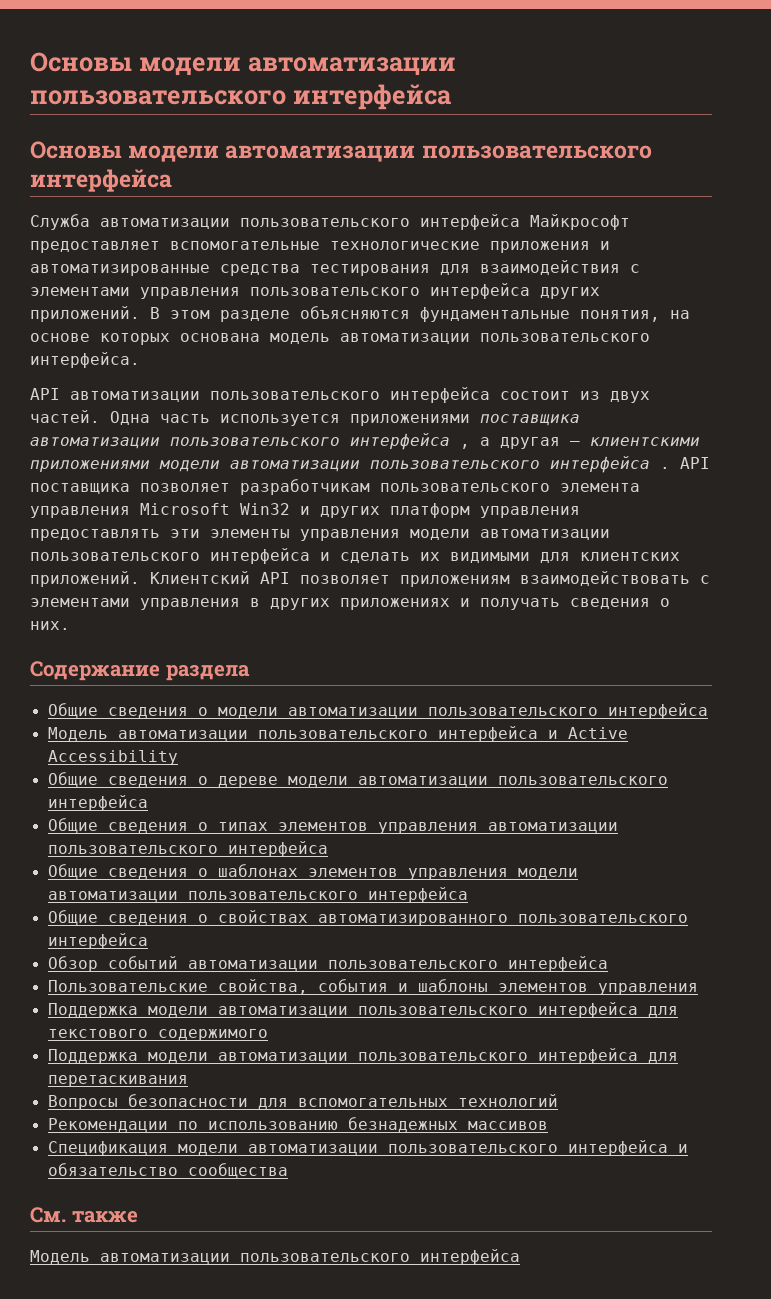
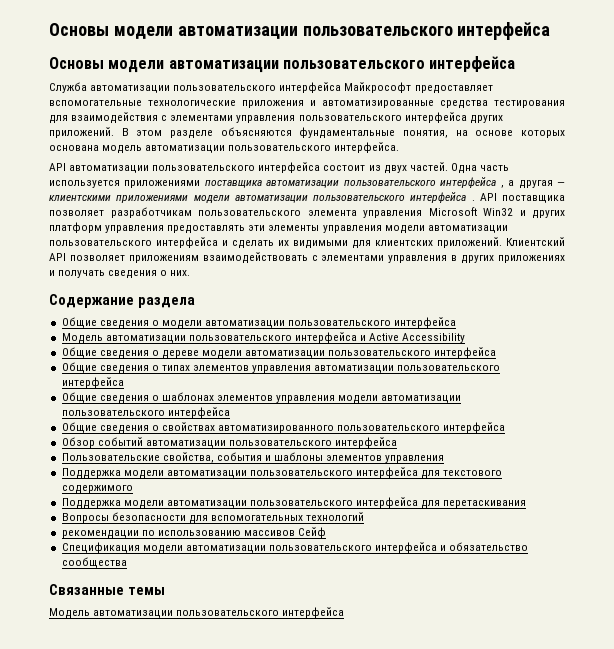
- Рекомендации по использованию безнадежных массивов
+ рекомендации по использованию массивов Сейф
- См. также
+ Связанные темы

